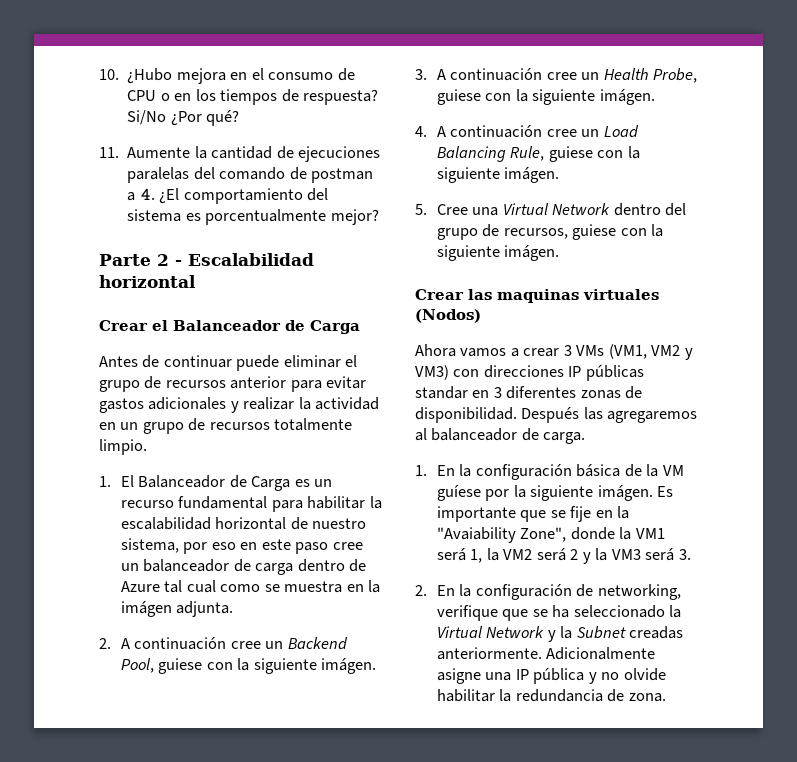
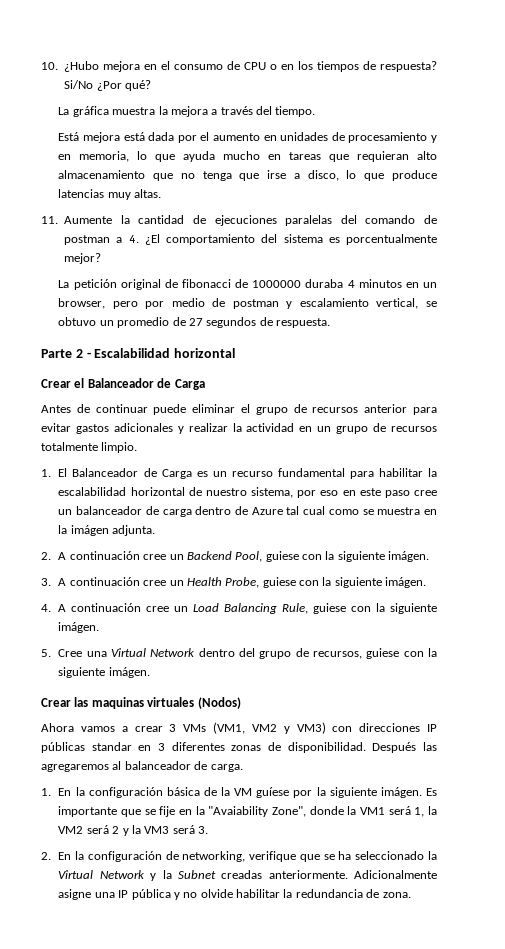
+ La gráfica muestra la mejora a través del tiempo.
+ Está mejora está dada por el aumento en unidades de procesamiento y en memoria, lo que ayuda mucho en tareas que requieran alto almacenamiento que no tenga que irse a disco, lo que produce latencias muy altas.
+ La petición original de fibonacci de 1000000 duraba 4 minutos en un browser, pero por medio de postman y escalamiento vertical, se obtuvo un promedio de 27 segundos de respuesta.

